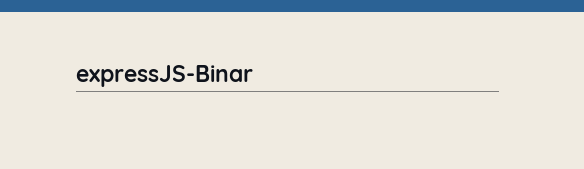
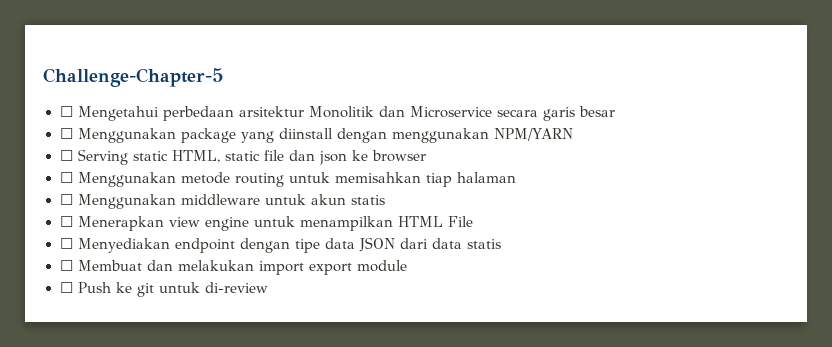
- expressJS-Binar
+ Challenge-Chapter-5
+ ☐ Mengetahui perbedaan arsitektur Monolitik dan Microservice secara garis besar
+ ☐ Menggunakan package yang diinstall dengan menggunakan NPM/YARN
+ ☐ Serving static HTML, static file dan json ke browser
+ ☐ Menggunakan metode routing untuk memisahkan tiap halaman
+ ☐ Menggunakan middleware untuk akun statis
+ ☐ Menerapkan view engine untuk menampilkan HTML File
+ ☐ Menyediakan endpoint dengan tipe data JSON dari data statis
+ ☐ Membuat dan melakukan import export module
+ ☐ Push ke git untuk di-review

